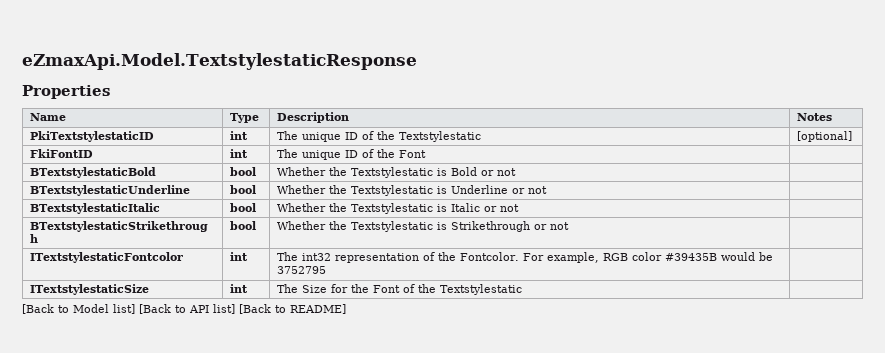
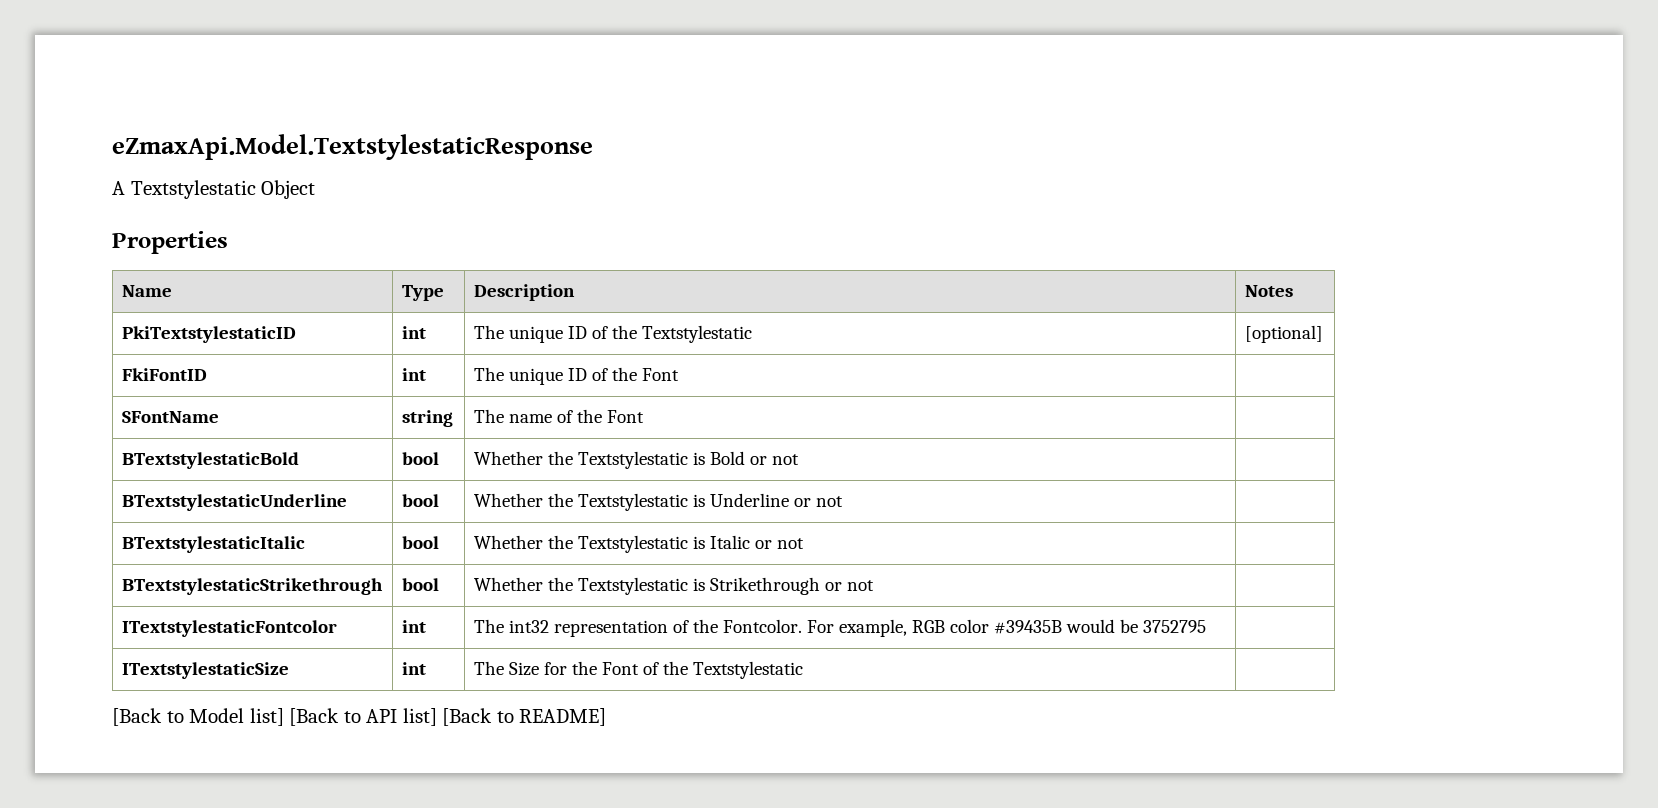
+ A Textstylestatic Object
+ SFontName | string | The name of the Font |

